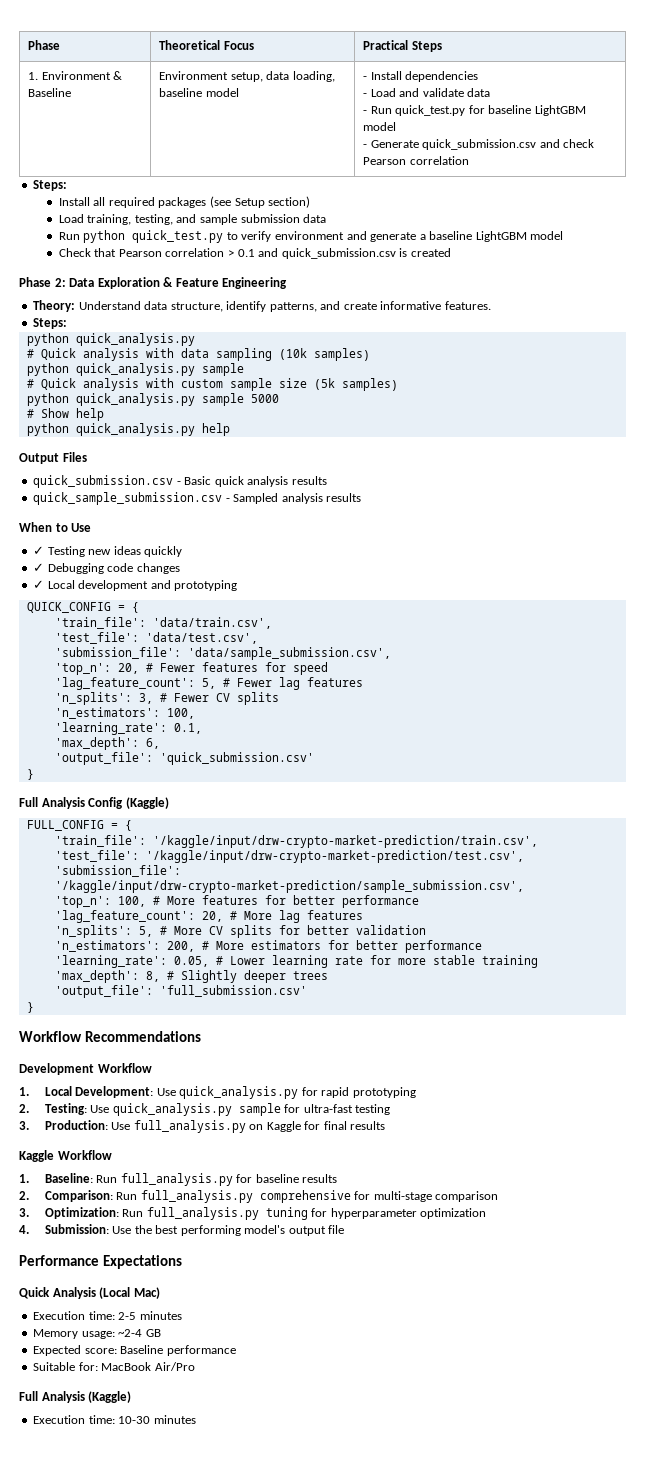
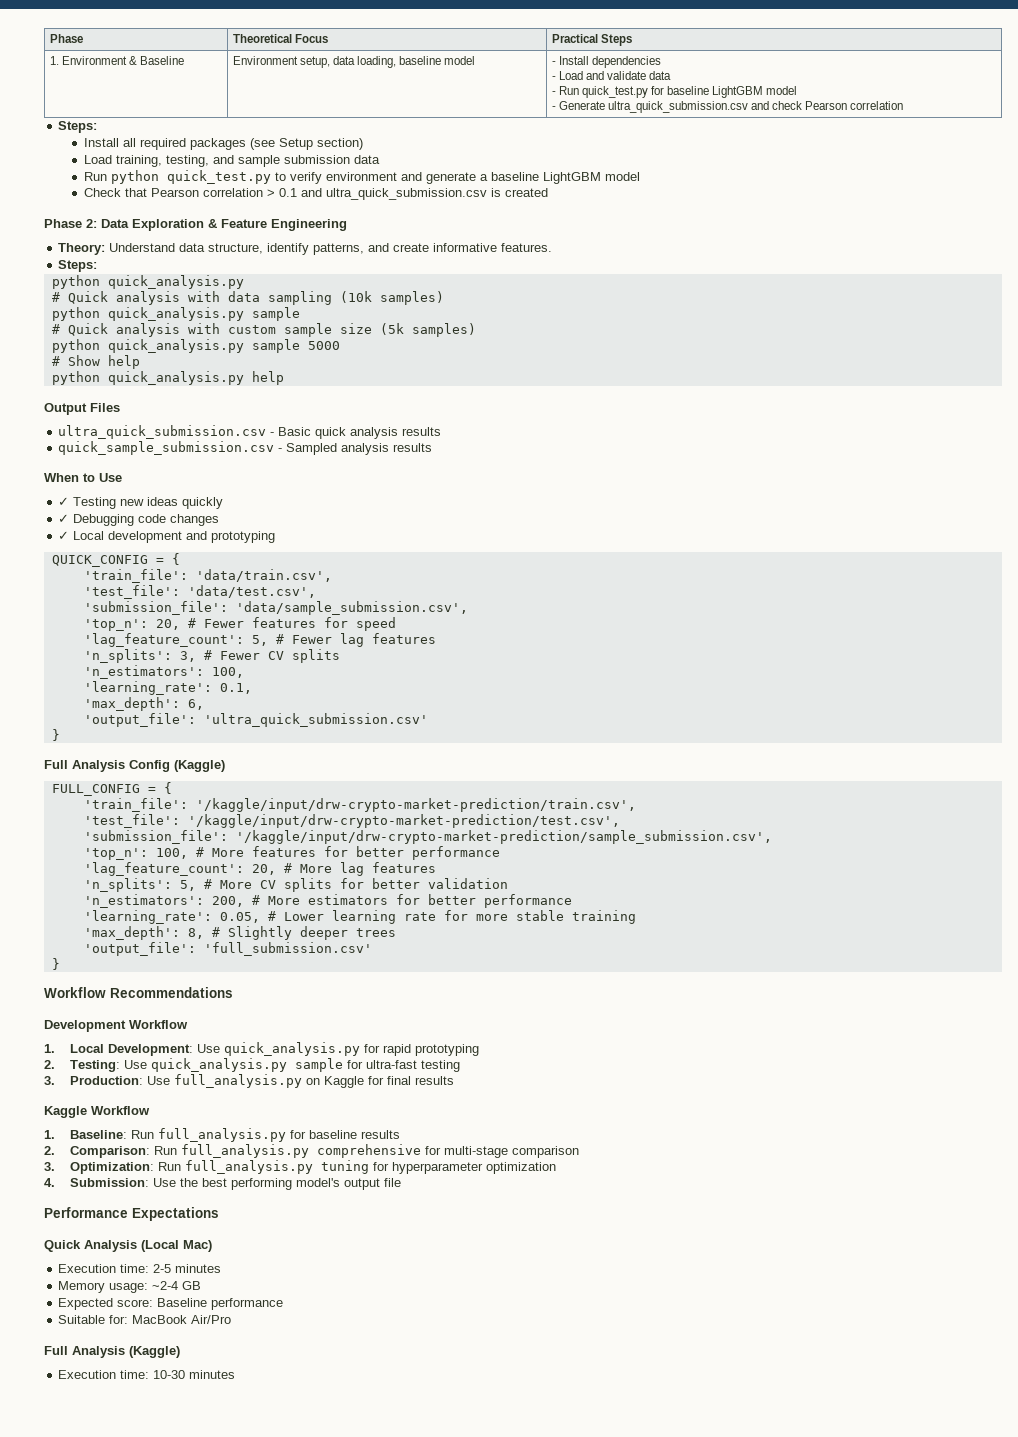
  1. Environment & Baseline | Environment setup, data loading, baseline model | - Install dependencies
  - Load and validate data
  - Run quick_test.py for baseline LightGBM model
- - Generate quick_submission.csv and check Pearson correlation
+ - Generate ultra_quick_submission.csv and check Pearson correlation
- Check that Pearson correlation > 0.1 and quick_submission.csv is created
+ Check that Pearson correlation > 0.1 and ultra_quick_submission.csv is created
- quick_submission.csv - Basic quick analysis results
+ ultra_quick_submission.csv - Basic quick analysis results
- 'output_file': 'quick_submission.csv'
+ 'output_file': 'ultra_quick_submission.csv'

